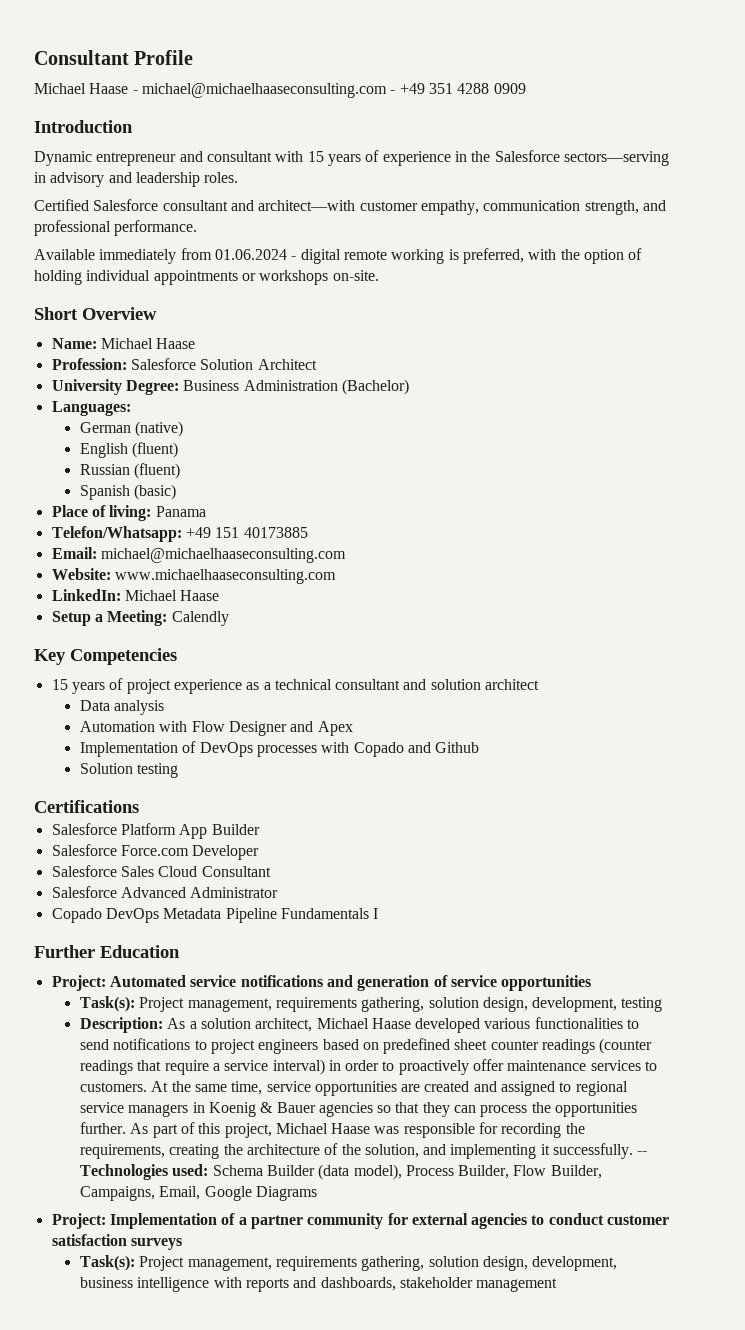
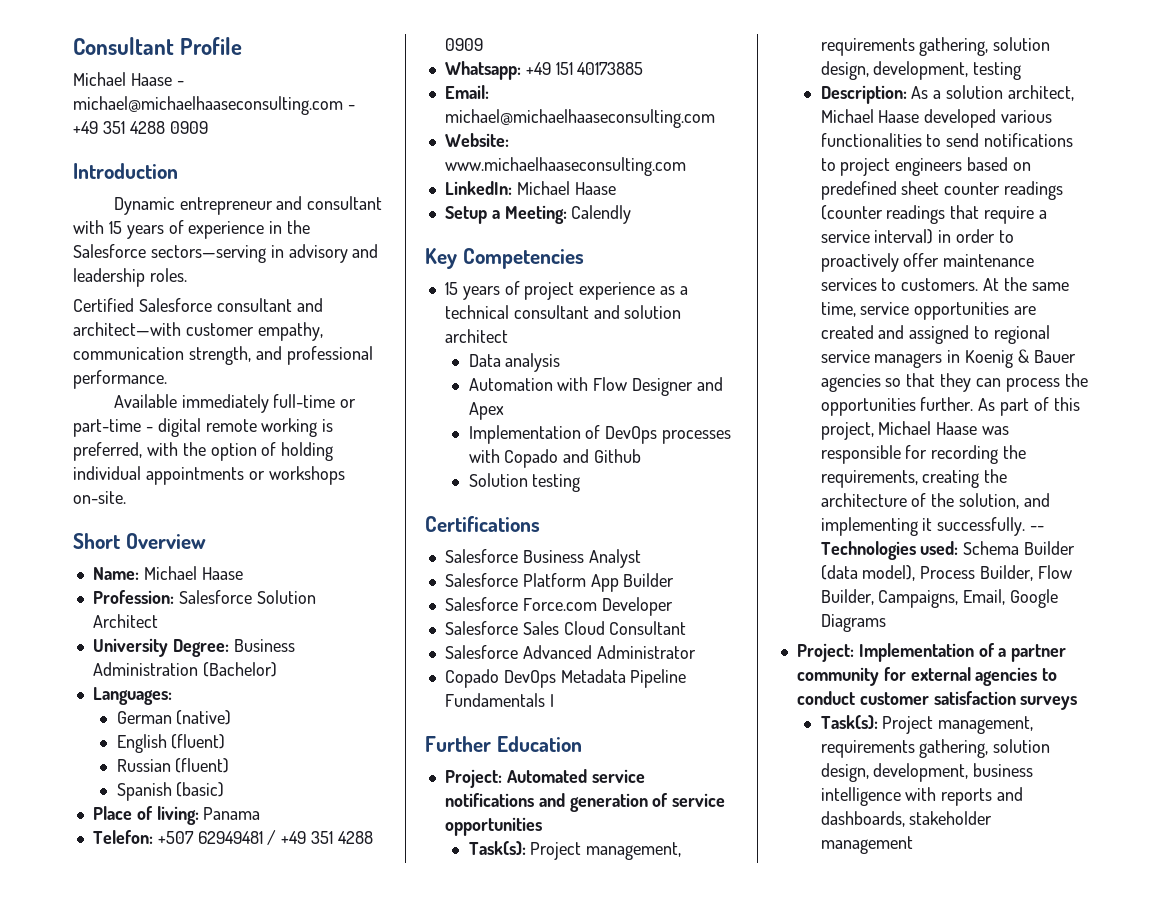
- Available immediately from 01.06.2024 - digital remote working is preferred, with the option of holding individual appointments or workshops on-site.
+ Available immediately full-time or part-time - digital remote working is preferred, with the option of holding individual appointments or workshops on-site.
- Telefon/Whatsapp: +49 151 40173885
+ Telefon: +507 62949481 / +49 351 4288 0909
+ Whatsapp: +49 151 40173885
+ Salesforce Business Analyst

